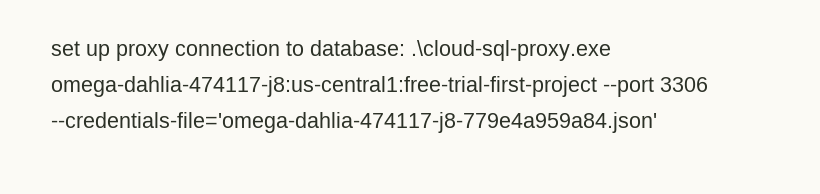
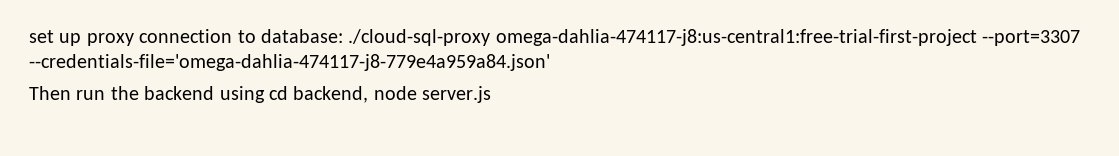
- set up proxy connection to database: .\cloud-sql-proxy.exe omega-dahlia-474117-j8:us-central1:free-trial-first-project --port 3306 --credentials-file='omega-dahlia-474117-j8-779e4a959a84.json'
+ set up proxy connection to database: ./cloud-sql-proxy omega-dahlia-474117-j8:us-central1:free-trial-first-project --port=3307 --credentials-file='omega-dahlia-474117-j8-779e4a959a84.json'
+ Then run the backend using cd backend, node server.js

